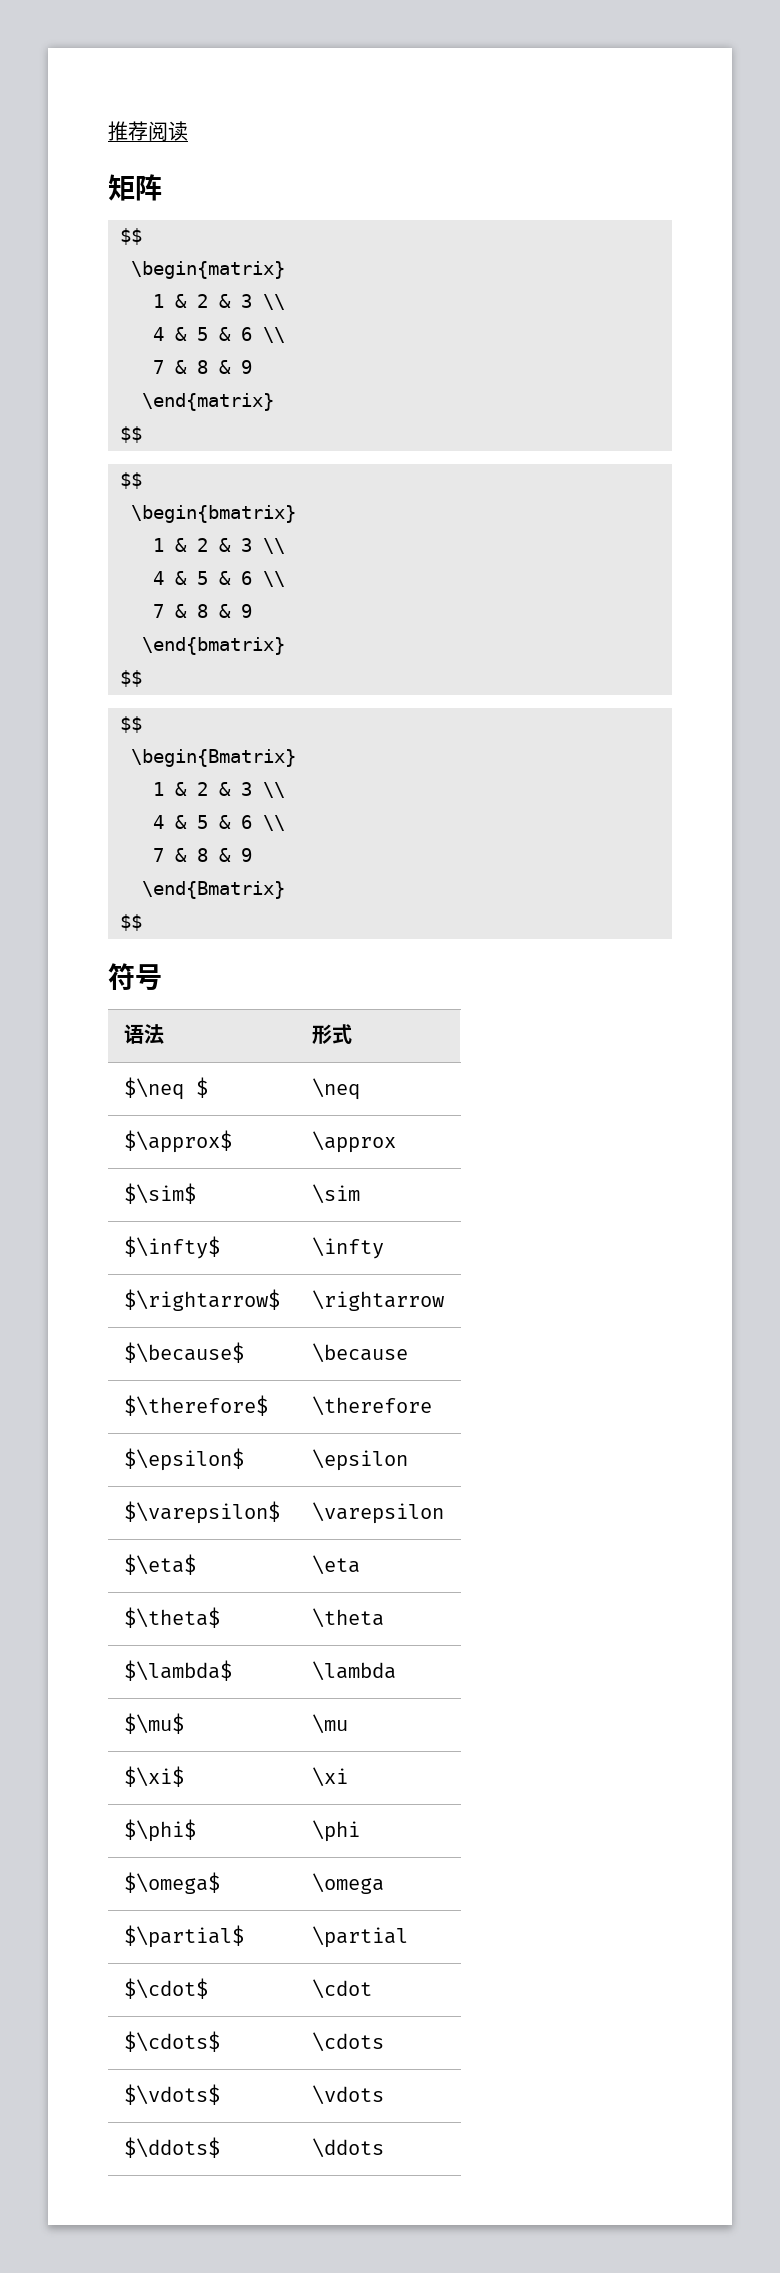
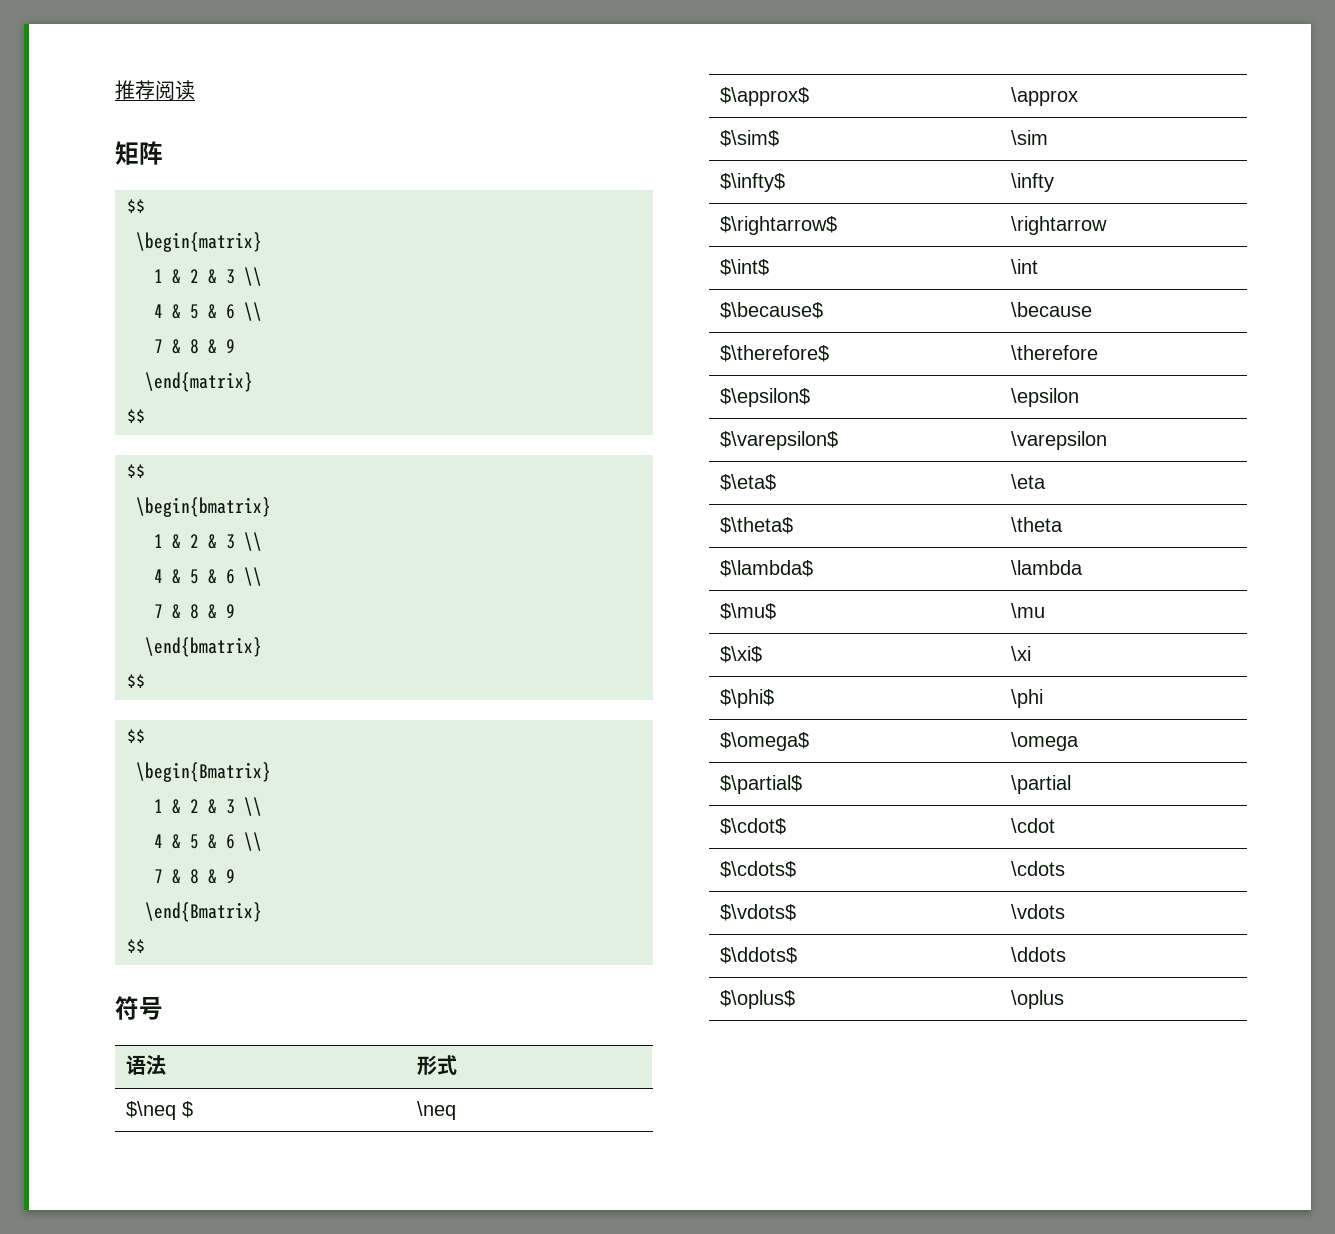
+ $\int$ | \int
+ $\oplus$ | \oplus

